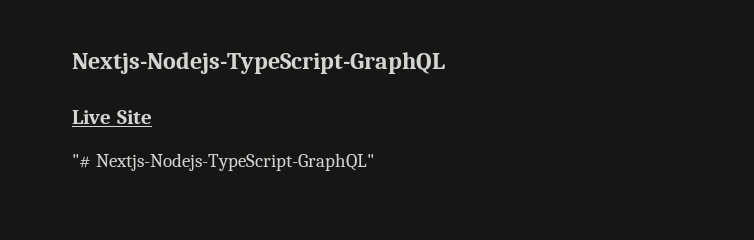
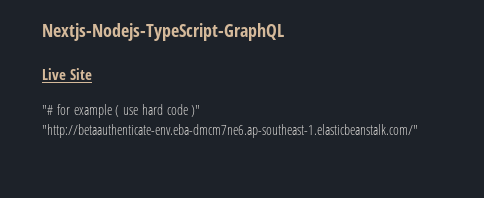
- "# Nextjs-Nodejs-TypeScript-GraphQL"
+ "# for example ( use hard code )" "http://betaauthenticate-env.eba-dmcm7ne6.ap-southeast-1.elasticbeanstalk.com/"

